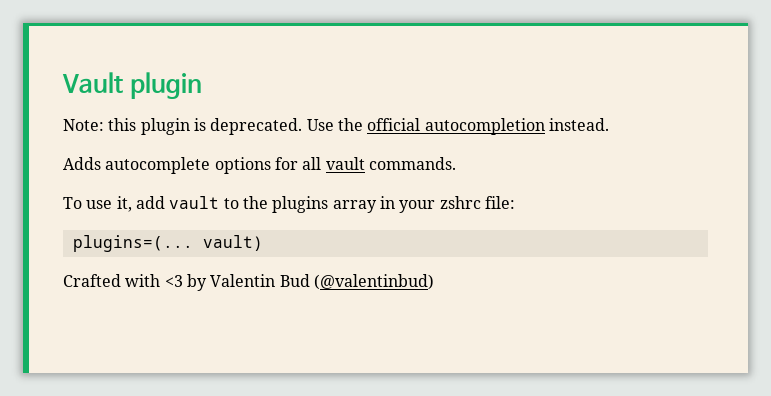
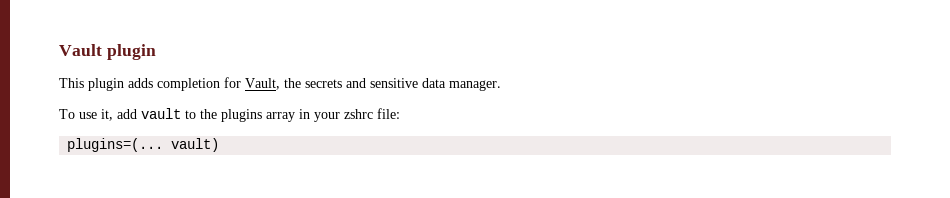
- Note: this plugin is deprecated. Use the official autocompletion instead.
- Adds autocomplete options for all vault commands.
+ This plugin adds completion for Vault, the secrets and sensitive data manager.
- Crafted with <3 by Valentin Bud (@valentinbud)

